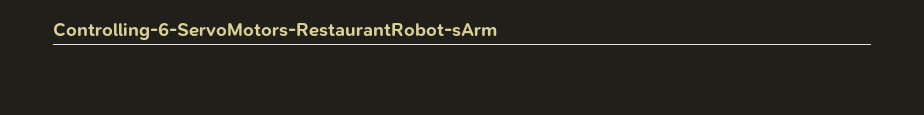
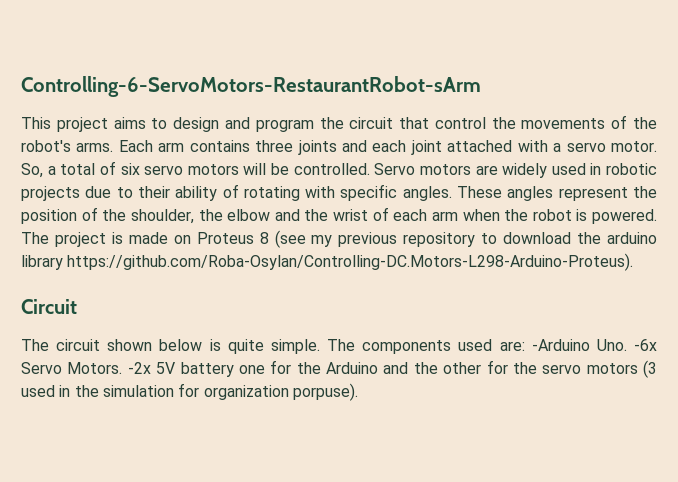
+ This project aims to design and program the circuit that control the movements of the robot's arms. Each arm contains three joints and each joint attached with a servo motor. So, a total of six servo motors will be controlled. Servo motors are widely used in robotic projects due to their ability of rotating with specific angles. These angles represent the position of the shoulder, the elbow and the wrist of each arm when the robot is powered. The project is made on Proteus 8 (see my previous repository to download the arduino library https://github.com/Roba-Osylan/Controlling-DC.Motors-L298-Arduino-Proteus).
+ Circuit
+ The circuit shown below is quite simple. The components used are: -Arduino Uno. -6x Servo Motors. -2x 5V battery one for the Arduino and the other for the servo motors (3 used in the simulation for organization porpuse).

